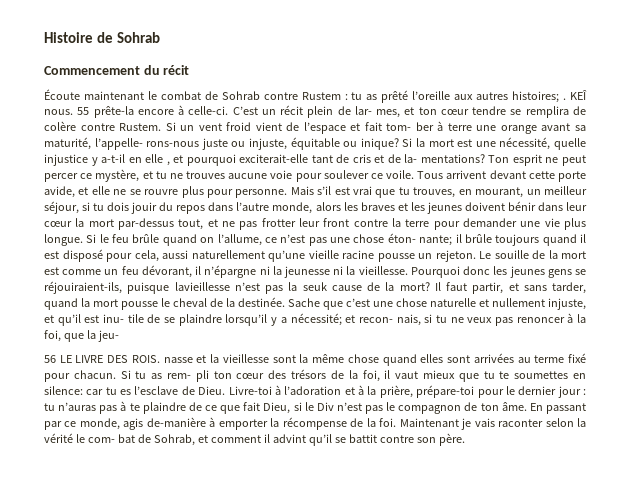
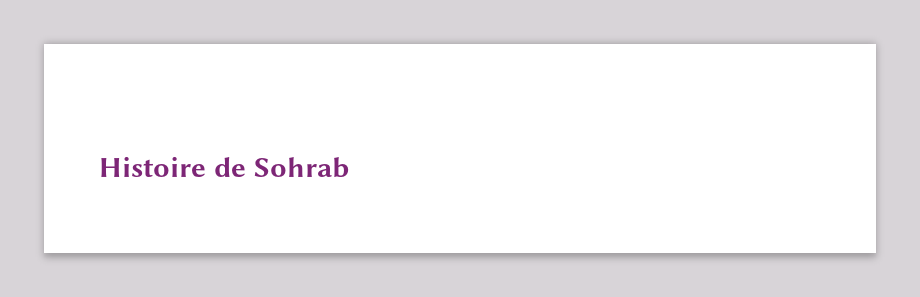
- Commencement du récit
- Écoute maintenant le combat de Sohrab contre Rustem : tu as prêté l’oreille aux autres histoires; . KEÎ nous. 55 prête-la encore à celle-ci. C’est un récit plein de lar- mes, et ton cœur tendre se remplira de colère contre Rustem. Si un vent froid vient de l’espace et fait tom- ber à terre une orange avant sa maturité, l’appelle- rons-nous juste ou injuste, équitable ou inique? Si la mort est une nécessité, quelle injustice y a-t-il en elle , et pourquoi exciterait-elle tant de cris et de la- mentations? Ton esprit ne peut percer ce mystère, et tu ne trouves aucune voie pour soulever ce voile. Tous arrivent devant cette porte avide, et elle ne se rouvre plus pour personne. Mais s’il est vrai que tu trouves, en mourant, un meilleur séjour, si tu dois jouir du repos dans l’autre monde, alors les braves et les jeunes doivent bénir dans leur cœur la mort par-dessus tout, et ne pas frotter leur front contre la terre pour demander une vie plus longue. Si le feu brûle quand on l’allume, ce n’est pas une chose éton- nante; il brûle toujours quand il est disposé pour cela, aussi naturellement qu’une vieille racine pousse un rejeton. Le souille de la mort est comme un feu dévorant, il n’épargne ni la jeunesse ni la vieillesse. Pourquoi donc les jeunes gens se réjouiraient-ils, puisque lavieillesse n’est pas la seuk cause de la mort? Il faut partir, et sans tarder, quand la mort pousse le cheval de la destinée. Sache que c’est une chose naturelle et nullement injuste, et qu’il est inu- tile de se plaindre lorsqu’il y a nécessité; et recon- nais, si tu ne veux pas renoncer à la foi, que la jeu-
- 56 LE LIVRE DES ROIS. nasse et la vieillesse sont la même chose quand elles sont arrivées au terme fixé pour chacun. Si tu as rem- pli ton cœur des trésors de la foi, il vaut mieux que tu te soumettes en silence: car tu es l’esclave de Dieu. Livre-toi à l’adoration et à la prière, prépare-toi pour le dernier jour : tu n’auras pas à te plaindre de ce que fait Dieu, si le Div n’est pas le compagnon de ton âme. En passant par ce monde, agis de-manière à emporter la récompense de la foi. Maintenant je vais raconter selon la vérité le com- bat de Sohrab, et comment il advint qu’il se battit contre son père.

